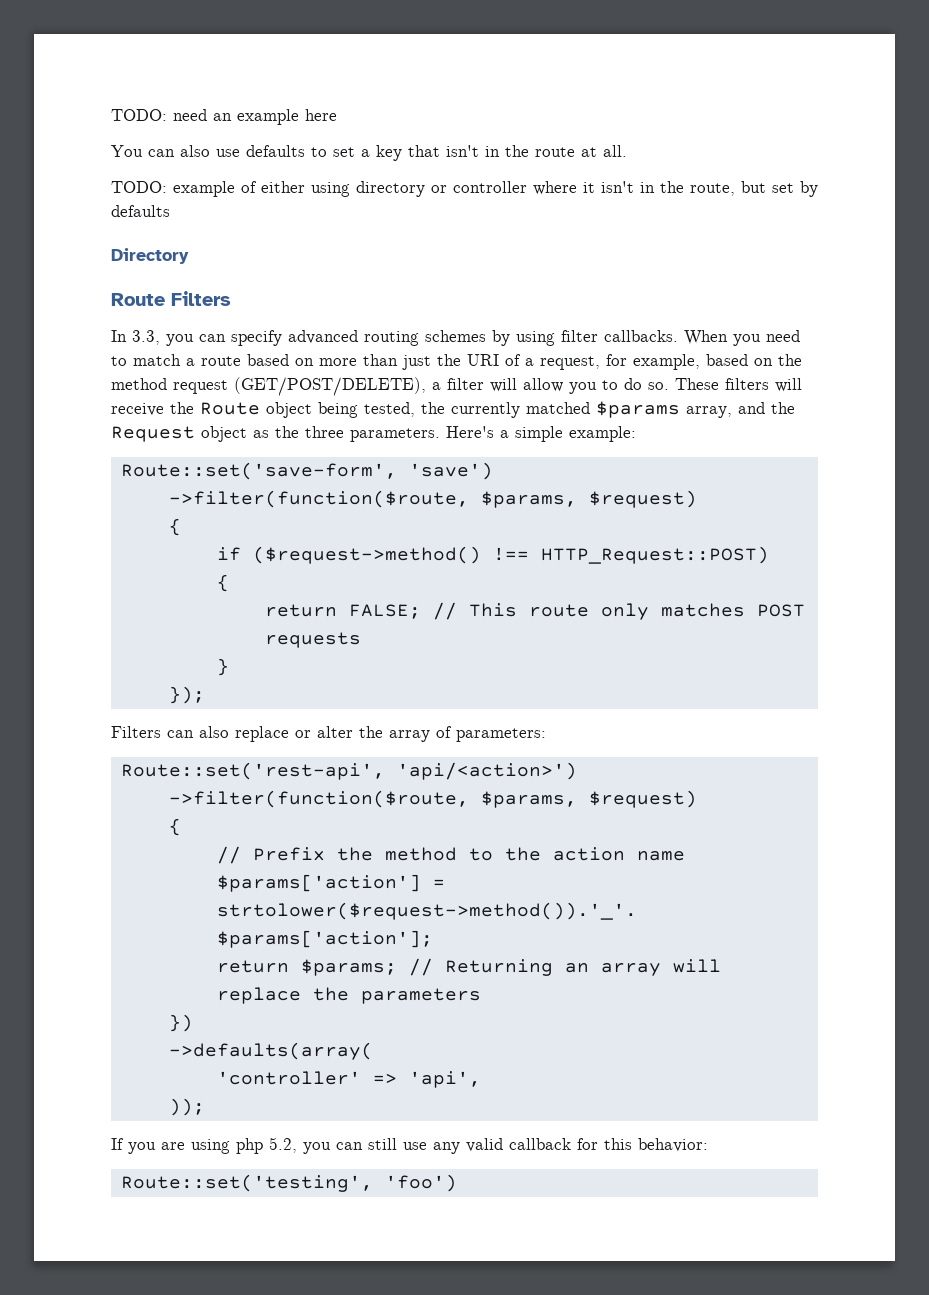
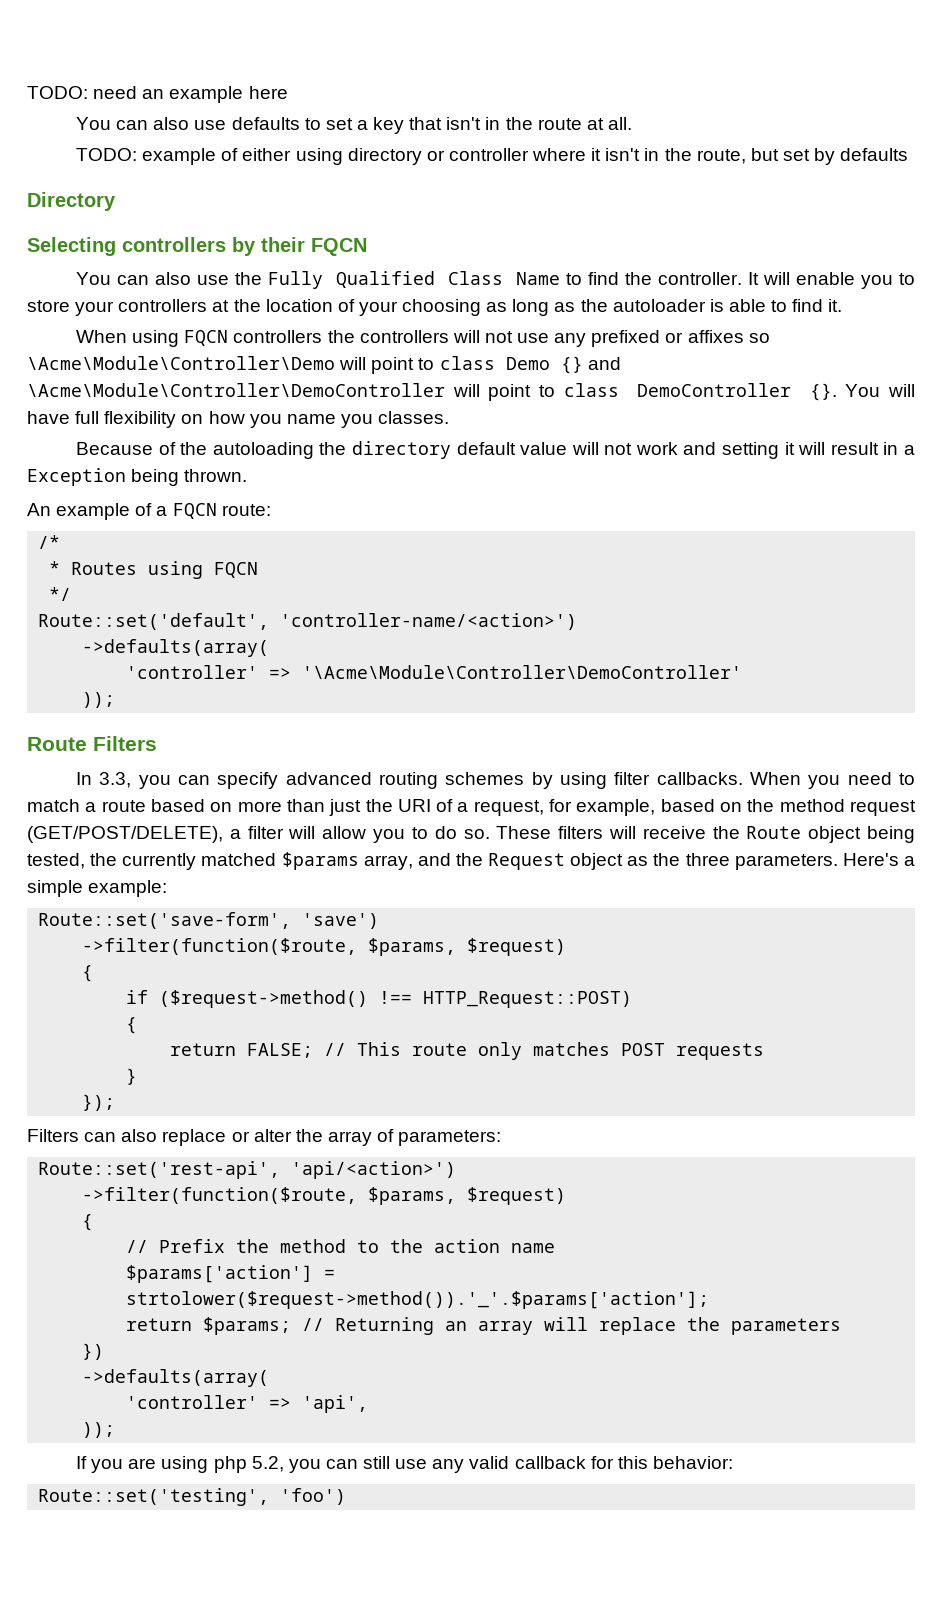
+ Selecting controllers by their FQCN
+ You can also use the Fully Qualified Class Name to find the controller. It will enable you to store your controllers at the location of your choosing as long as the autoloader is able to find it.
+ When using FQCN controllers the controllers will not use any prefixed or affixes so \Acme\Module\Controller\Demo will point to class Demo {} and \Acme\Module\Controller\DemoController will point to class DemoController {}. You will have full flexibility on how you name you classes.
+ Because of the autoloading the directory default value will not work and setting it will result in a Exception being thrown.
+ An example of a FQCN route:
+ /*
+ * Routes using FQCN
+ */
+ Route::set('default', 'controller-name/<action>')
+ ->defaults(array(
+ 'controller' => '\Acme\Module\Controller\DemoController'
+ ));

